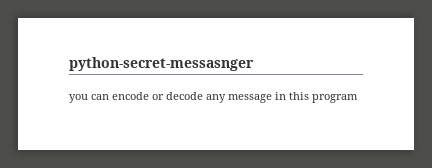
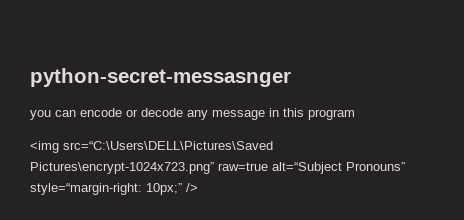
+ <img src=“C:\Users\DELL\Pictures\Saved Pictures\encrypt-1024x723.png” raw=true alt=“Subject Pronouns” style=“margin-right: 10px;” />

